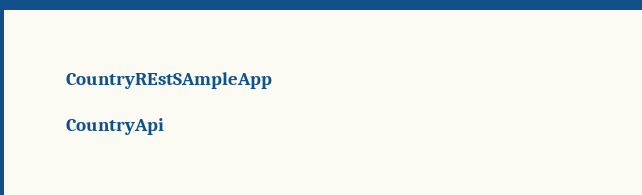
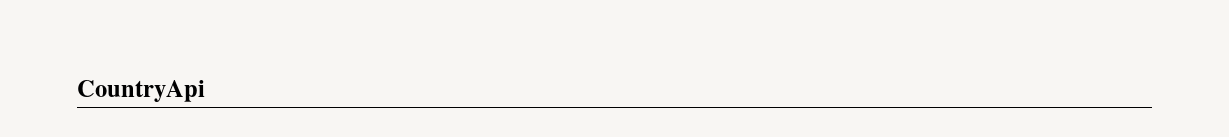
- CountryREstSAmpleApp

